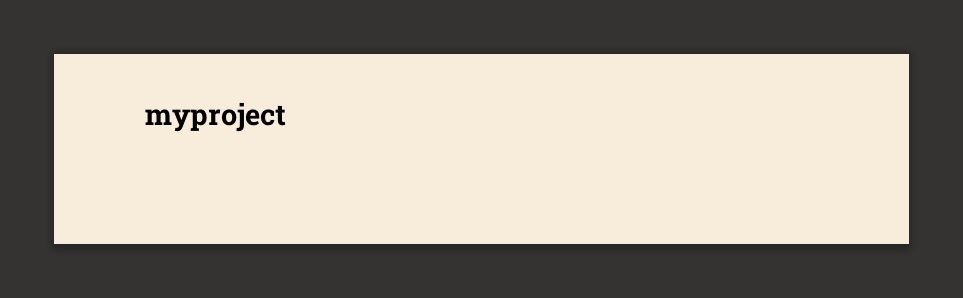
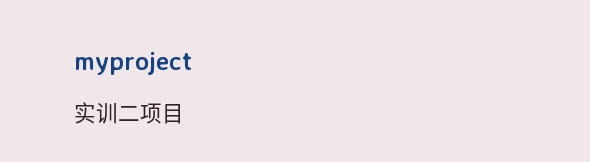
+ 实训二项目

